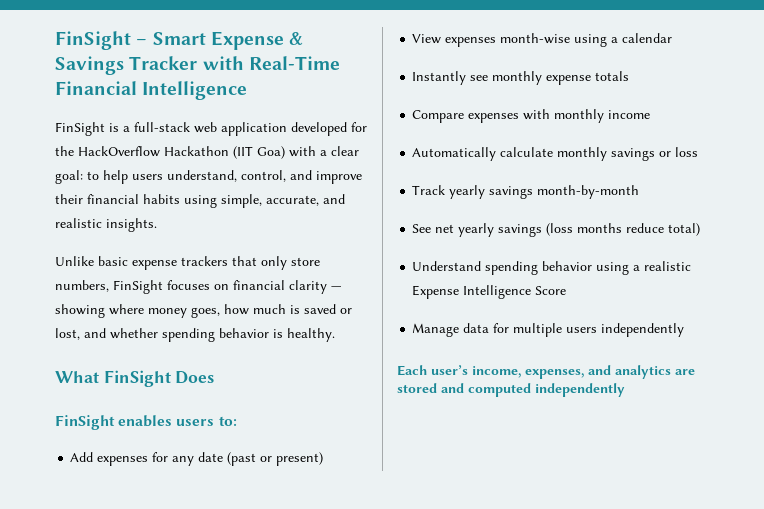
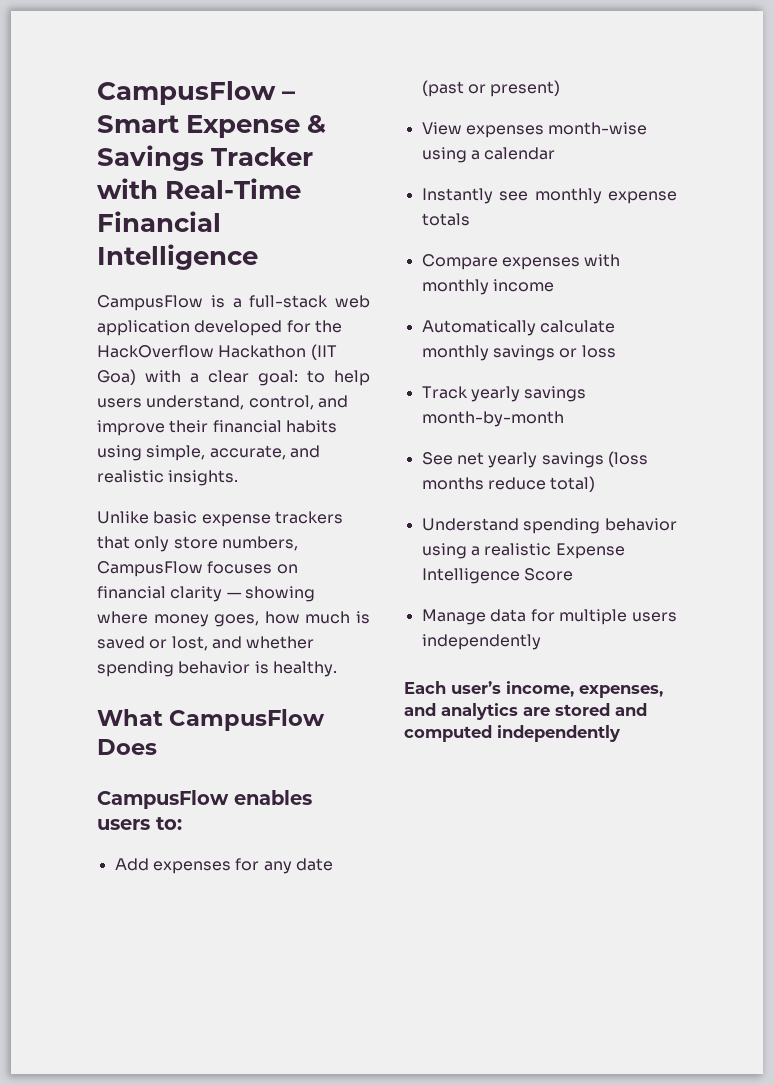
- FinSight – Smart Expense & Savings Tracker with Real-Time Financial Intelligence
+ CampusFlow – Smart Expense & Savings Tracker with Real-Time Financial Intelligence
- FinSight is a full-stack web application developed for the HackOverflow Hackathon (IIT Goa) with a clear goal: to help users understand, control, and improve their financial habits using simple, accurate, and realistic insights.
+ CampusFlow is a full-stack web application developed for the HackOverflow Hackathon (IIT Goa) with a clear goal: to help users understand, control, and improve their financial habits using simple, accurate, and realistic insights.
- Unlike basic expense trackers that only store numbers, FinSight focuses on financial clarity — showing where money goes, how much is saved or lost, and whether spending behavior is healthy.
+ Unlike basic expense trackers that only store numbers, CampusFlow focuses on financial clarity — showing where money goes, how much is saved or lost, and whether spending behavior is healthy.
- What FinSight Does
+ What CampusFlow Does
- FinSight enables users to:
+ CampusFlow enables users to:

